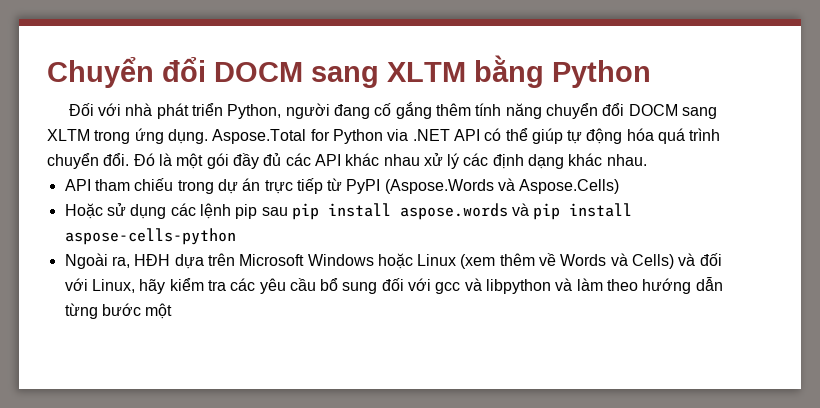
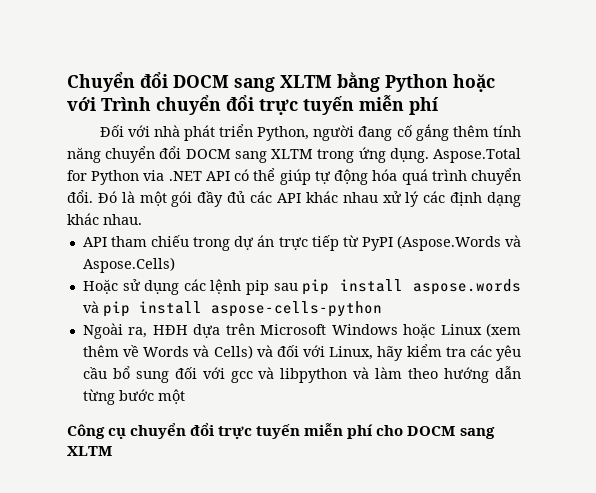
- Chuyển đổi DOCM sang XLTM bằng Python
+ Chuyển đổi DOCM sang XLTM bằng Python hoặc với Trình chuyển đổi trực tuyến miễn phí
+ Công cụ chuyển đổi trực tuyến miễn phí cho DOCM sang XLTM

